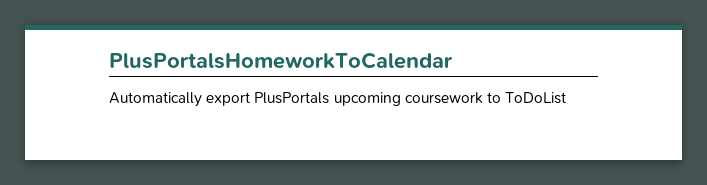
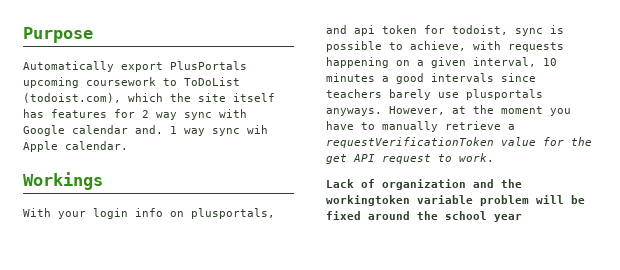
- PlusPortalsHomeworkToCalendar
+ Purpose
- Automatically export PlusPortals upcoming coursework to ToDoList
+ Automatically export PlusPortals upcoming coursework to ToDoList (todoist.com), which the site itself has features for 2 way sync with Google calendar and. 1 way sync wih Apple calendar.
+ Workings
+ With your login info on plusportals, and api token for todoist, sync is possible to achieve, with requests happening on a given interval, 10 minutes a good intervals since teachers barely use plusportals anyways. However, at the moment you have to manually retrieve a requestVerificationToken value for the get API request to work.
+ Lack of organization and the workingtoken variable problem will be fixed around the school year

